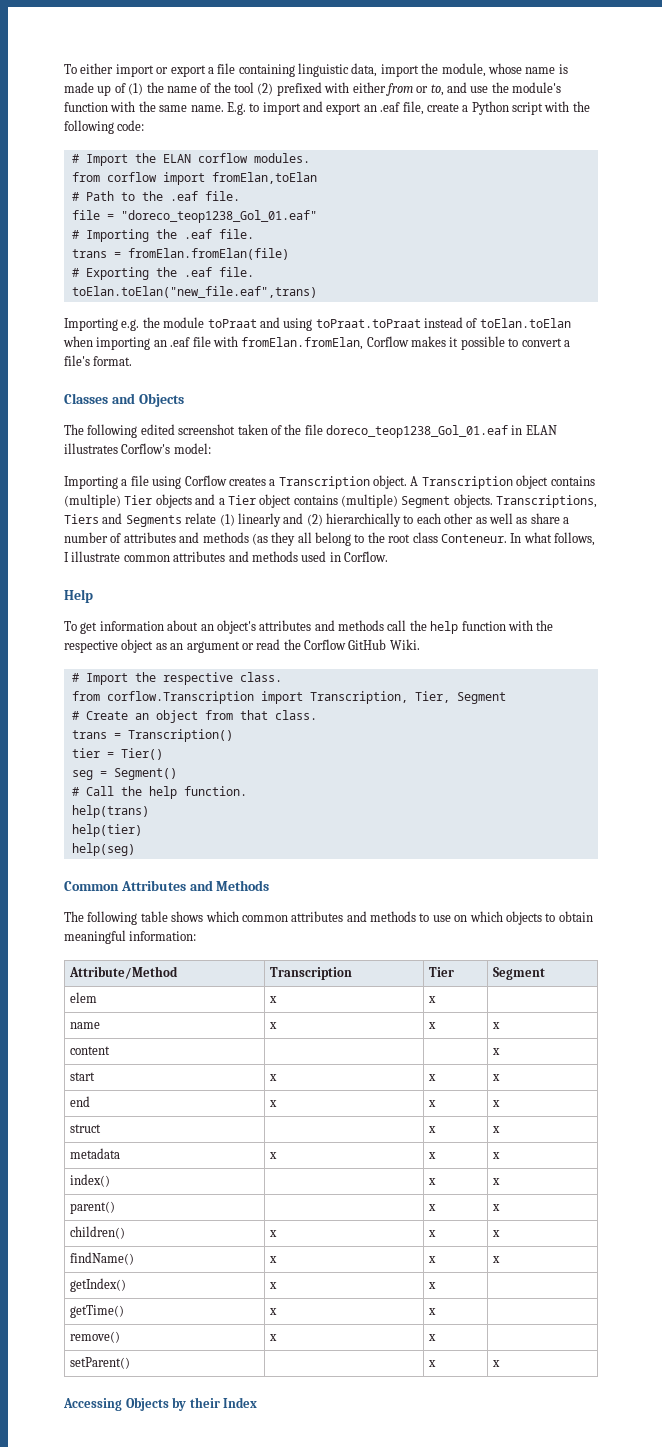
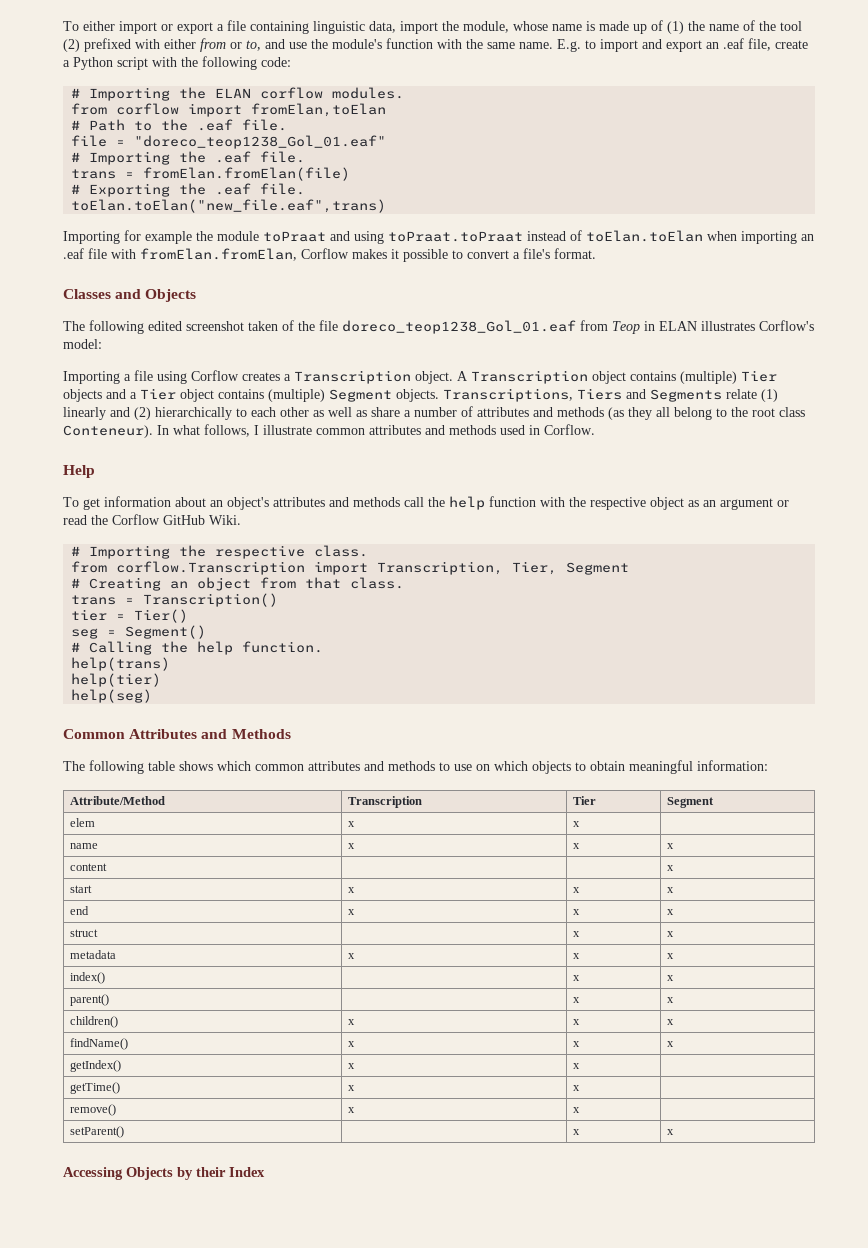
- # Import the ELAN corflow modules.
+ # Importing the ELAN corflow modules.
- Importing e.g. the module toPraat and using toPraat.toPraat instead of toElan.toElan when importing an .eaf file with fromElan.fromElan, Corflow makes it possible to convert a file's format.
+ Importing for example the module toPraat and using toPraat.toPraat instead of toElan.toElan when importing an .eaf file with fromElan.fromElan, Corflow makes it possible to convert a file's format.
- The following edited screenshot taken of the file doreco_teop1238_Gol_01.eaf in ELAN illustrates Corflow's model:
+ The following edited screenshot taken of the file doreco_teop1238_Gol_01.eaf from Teop in ELAN illustrates Corflow's model:
- Transcriptions, Tiers and Segments relate (1) linearly and (2) hierarchically to each other as well as share a number of attributes and methods (as they all belong to the root class Conteneur.
+ Transcriptions, Tiers and Segments relate (1) linearly and (2) hierarchically to each other as well as share a number of attributes and methods (as they all belong to the root class Conteneur).
- # Import the respective class.
+ # Importing the respective class.
- # Create an object from that class.
+ # Creating an object from that class.
- # Call the help function.
+ # Calling the help function.

